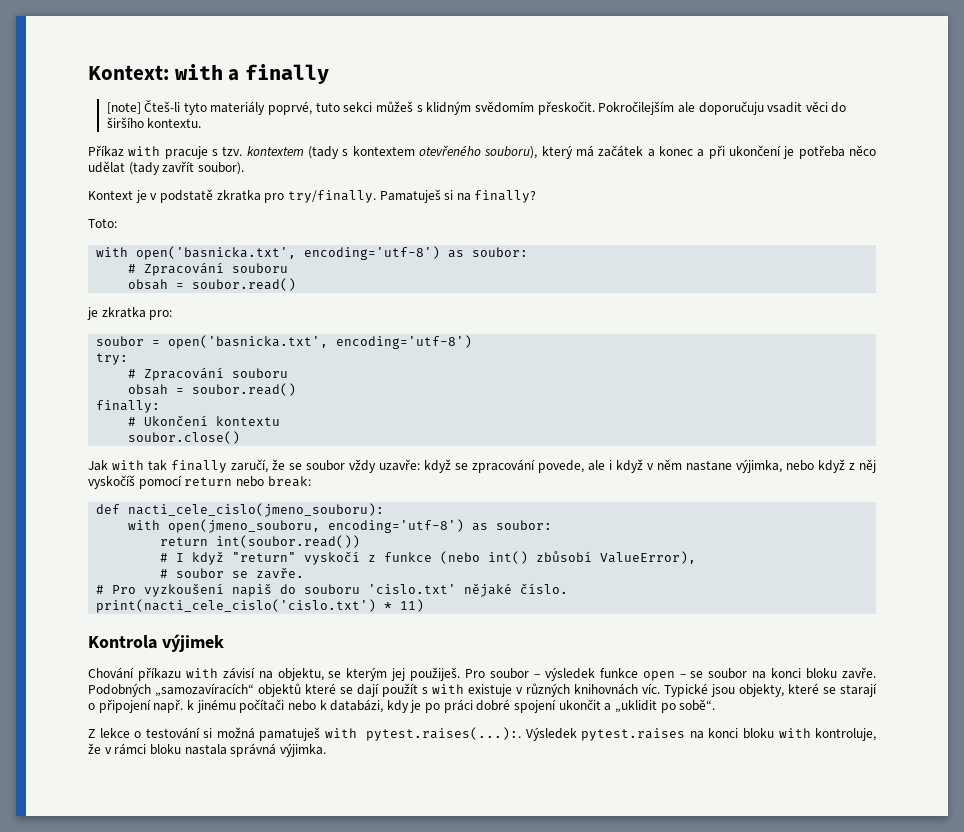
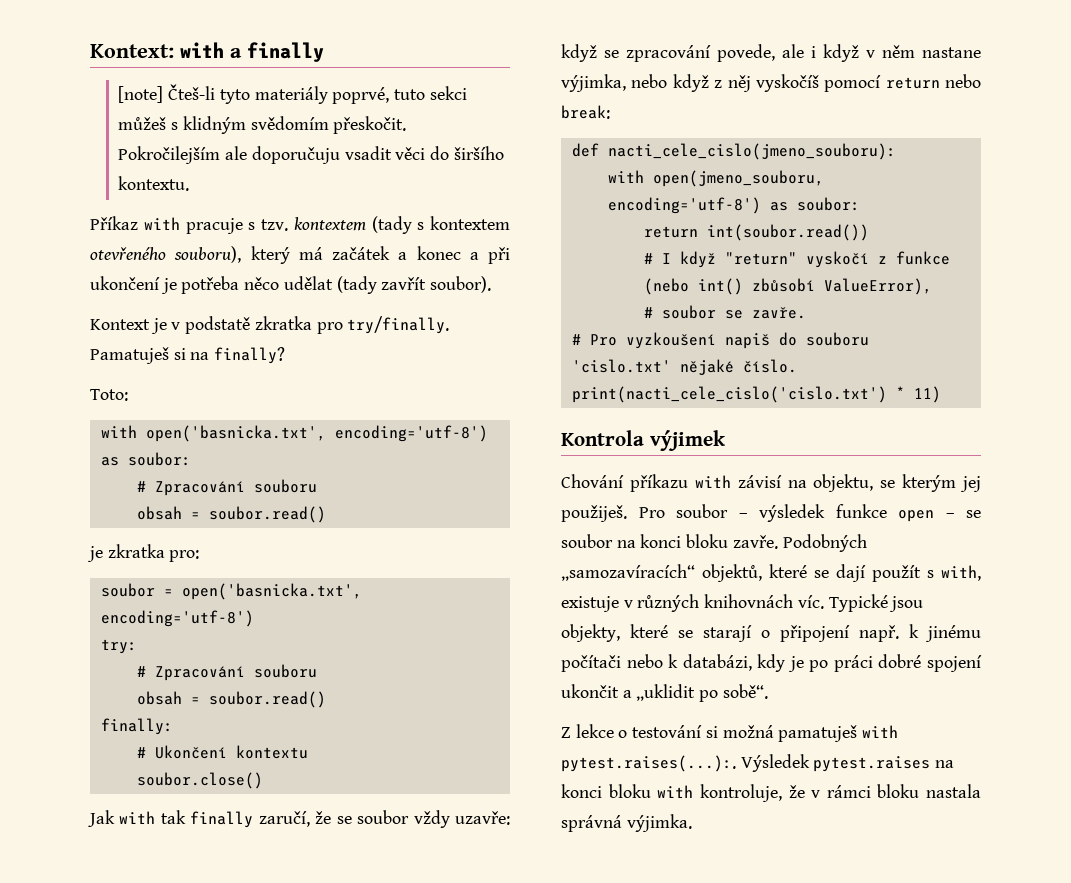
- Podobných „samozavíracích“ objektů které se dají použít s with existuje v různých knihovnách víc.
+ Podobných „samozavíracích“ objektů, které se dají použít s with, existuje v různých knihovnách víc.

